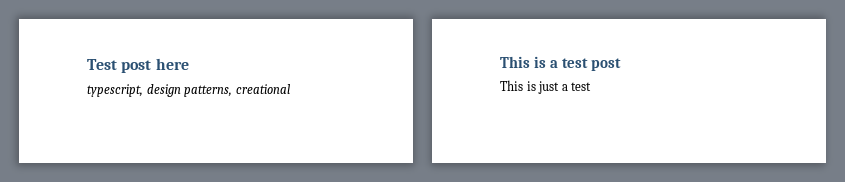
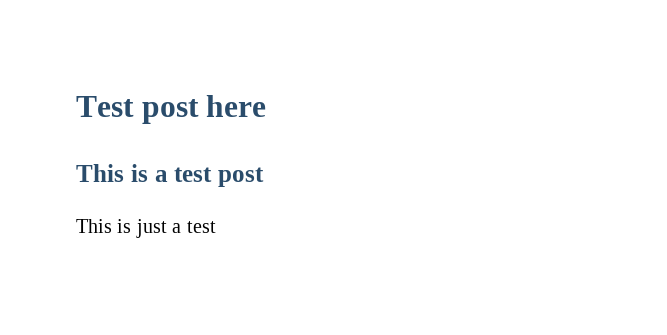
- typescript, design patterns, creational

